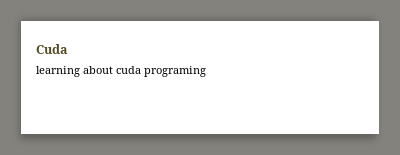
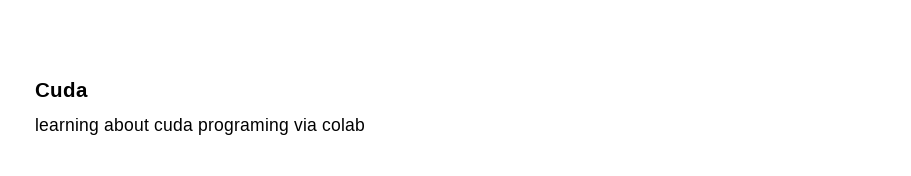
- learning about cuda programing
+ learning about cuda programing via colab

